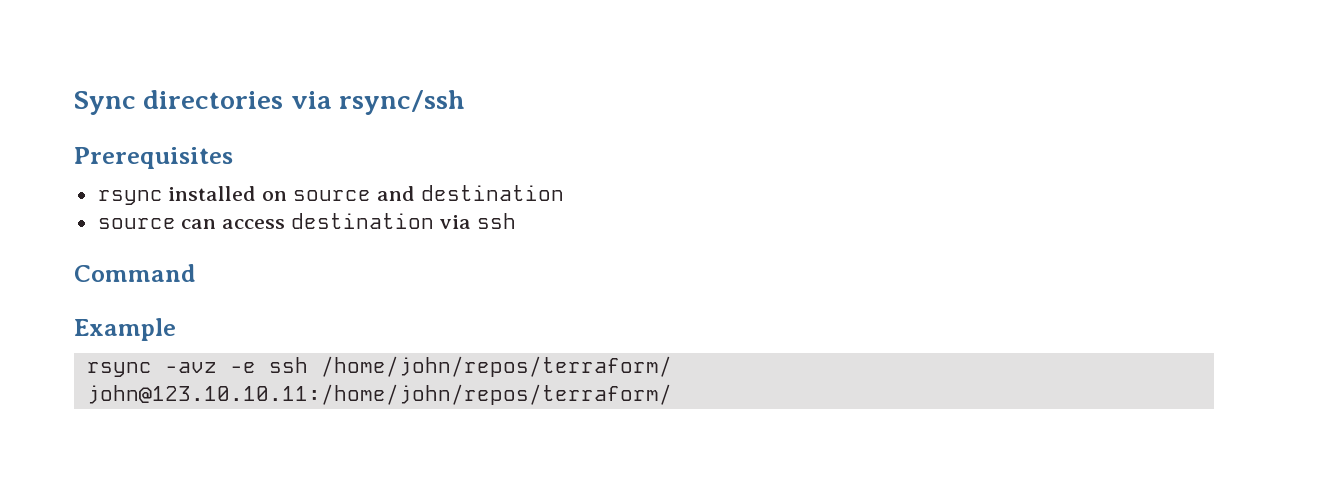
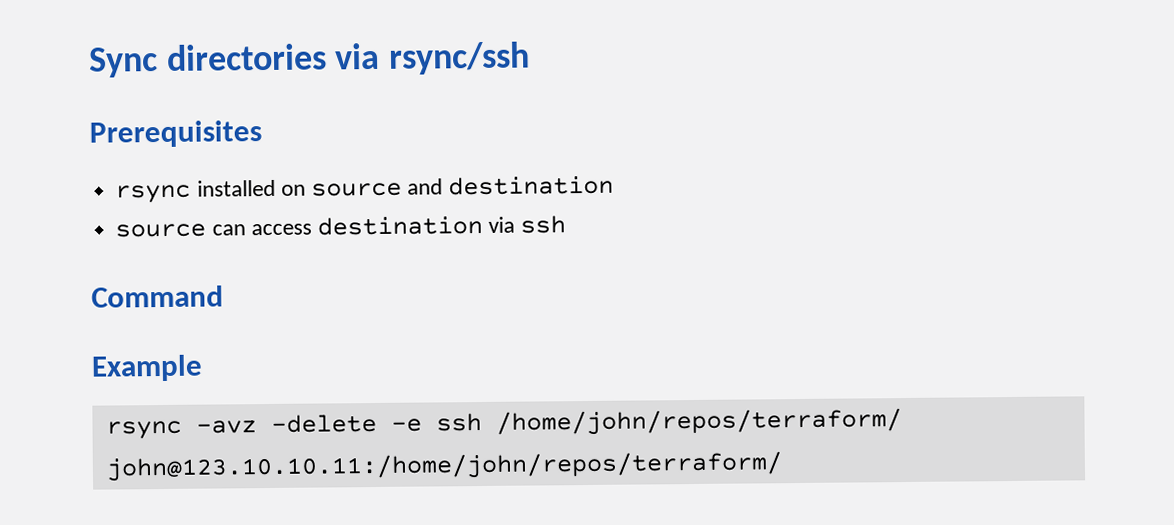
- rsync -avz -e ssh /home/john/repos/terraform/ john@123.10.10.11:/home/john/repos/terraform/
+ rsync -avz -delete -e ssh /home/john/repos/terraform/ john@123.10.10.11:/home/john/repos/terraform/

